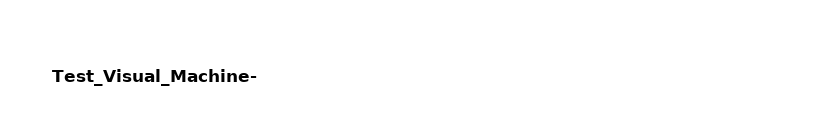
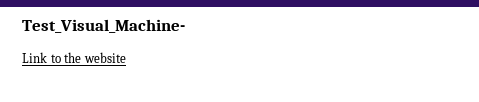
+ Link to the website

